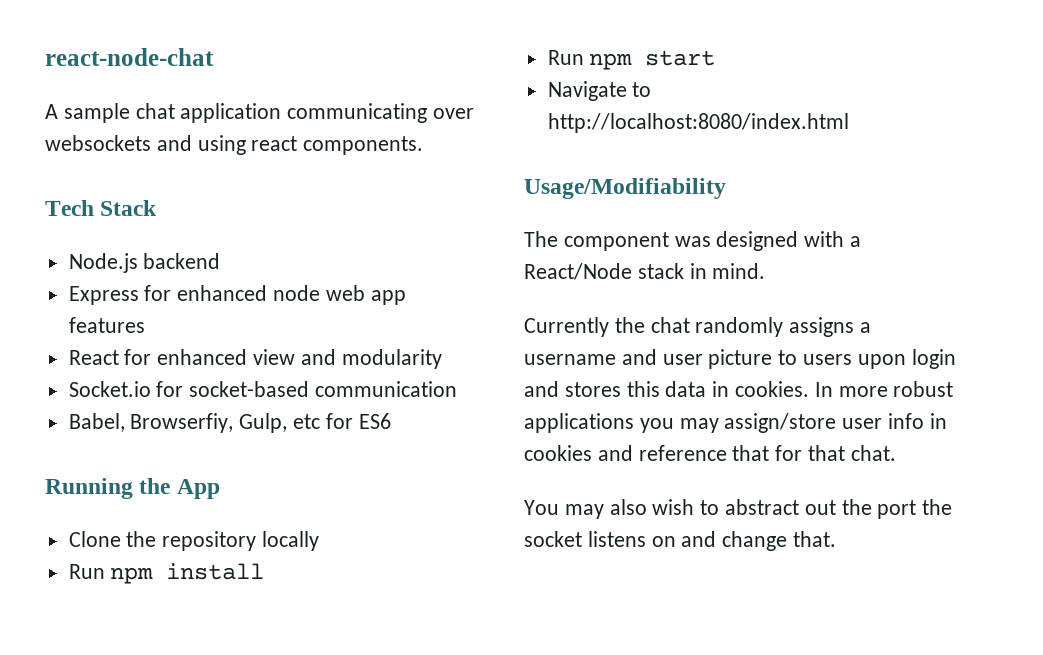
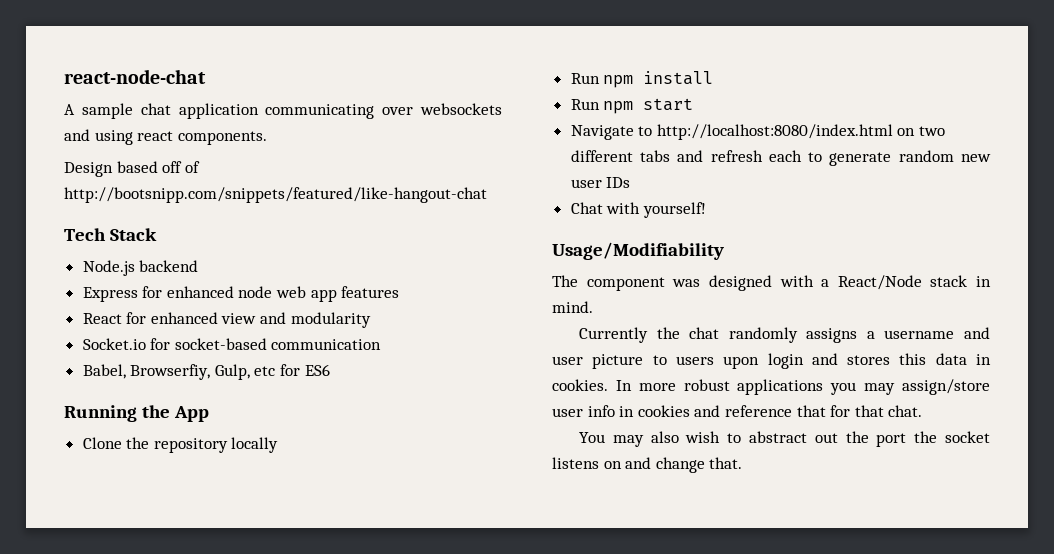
+ Design based off of http://bootsnipp.com/snippets/featured/like-hangout-chat
- Navigate to http://localhost:8080/index.html
+ Navigate to http://localhost:8080/index.html on two different tabs and refresh each to generate random new user IDs
+ Chat with yourself!

